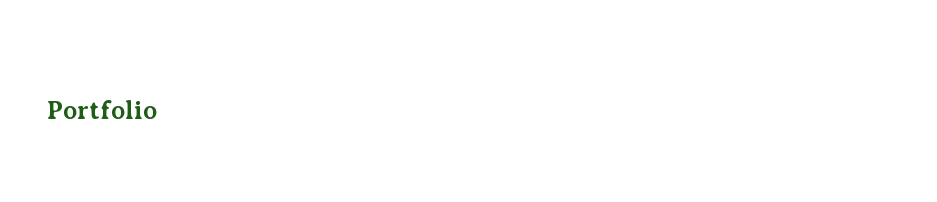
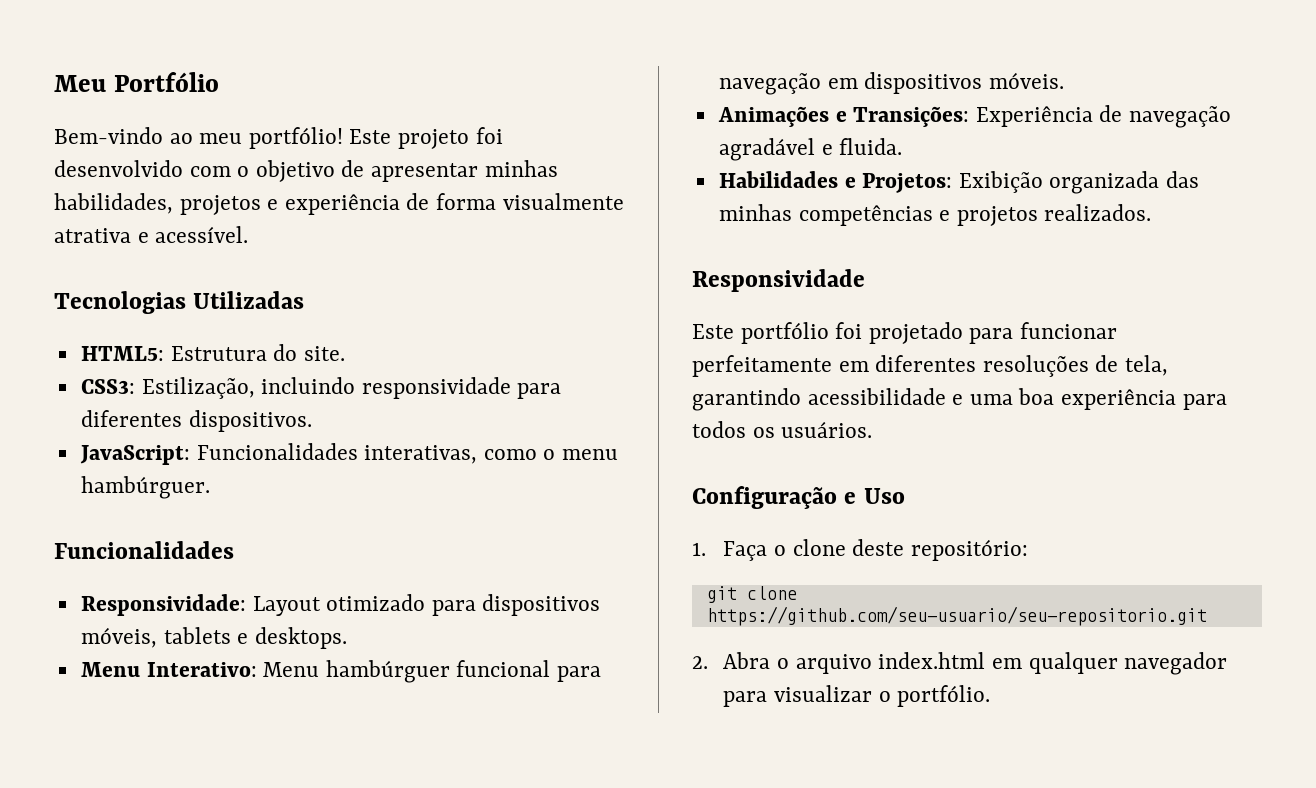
- Portfolio
+ Meu Portfólio
+ Bem-vindo ao meu portfólio! Este projeto foi desenvolvido com o objetivo de apresentar minhas habilidades, projetos e experiência de forma visualmente atrativa e acessível.
+ Tecnologias Utilizadas
+ HTML5: Estrutura do site.
+ CSS3: Estilização, incluindo responsividade para diferentes dispositivos.
+ JavaScript: Funcionalidades interativas, como o menu hambúrguer.
+ Funcionalidades
+ Responsividade: Layout otimizado para dispositivos móveis, tablets e desktops.
+ Menu Interativo: Menu hambúrguer funcional para navegação em dispositivos móveis.
+ Animações e Transições: Experiência de navegação agradável e fluida.
+ Habilidades e Projetos: Exibição organizada das minhas competências e projetos realizados.
+ Responsividade
+ Este portfólio foi projetado para funcionar perfeitamente em diferentes resoluções de tela, garantindo acessibilidade e uma boa experiência para todos os usuários.
+ Configuração e Uso
+ 1. Faça o clone deste repositório:
+ git clone https://github.com/seu-usuario/seu-repositorio.git
+ 2. Abra o arquivo index.html em qualquer navegador para visualizar o portfólio.

